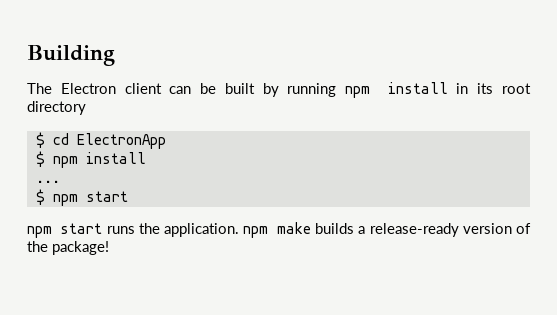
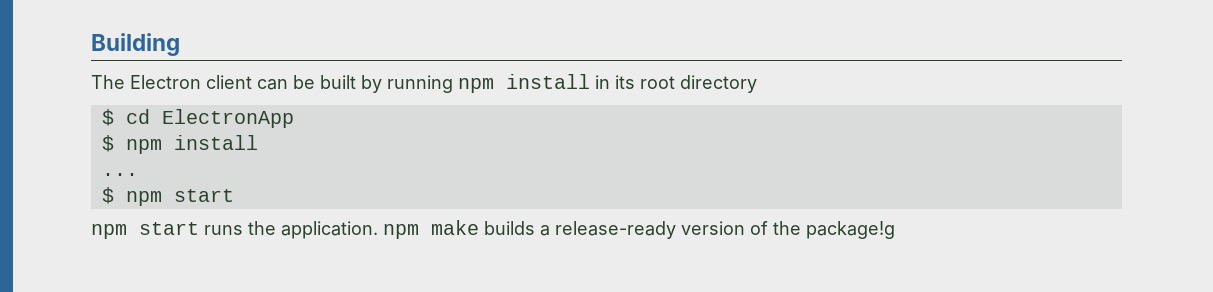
- npm start runs the application. npm make builds a release-ready version of the package!
+ npm start runs the application. npm make builds a release-ready version of the package!g

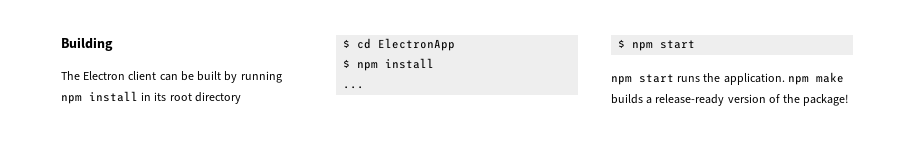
- npm start runs the application. npm make builds a release-ready version of the package!g
+ npm start runs the application. npm make builds a release-ready version of the package!

